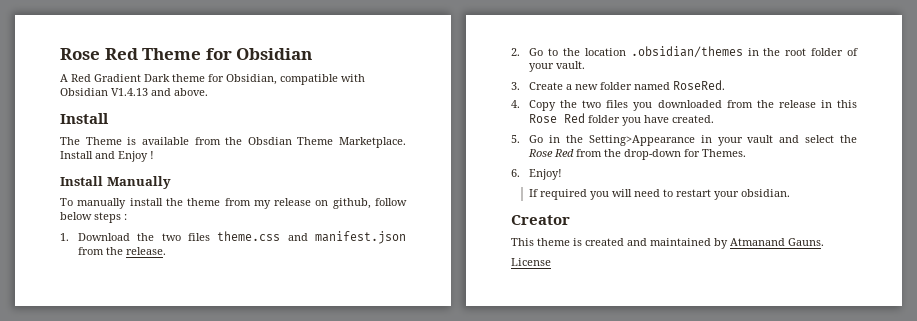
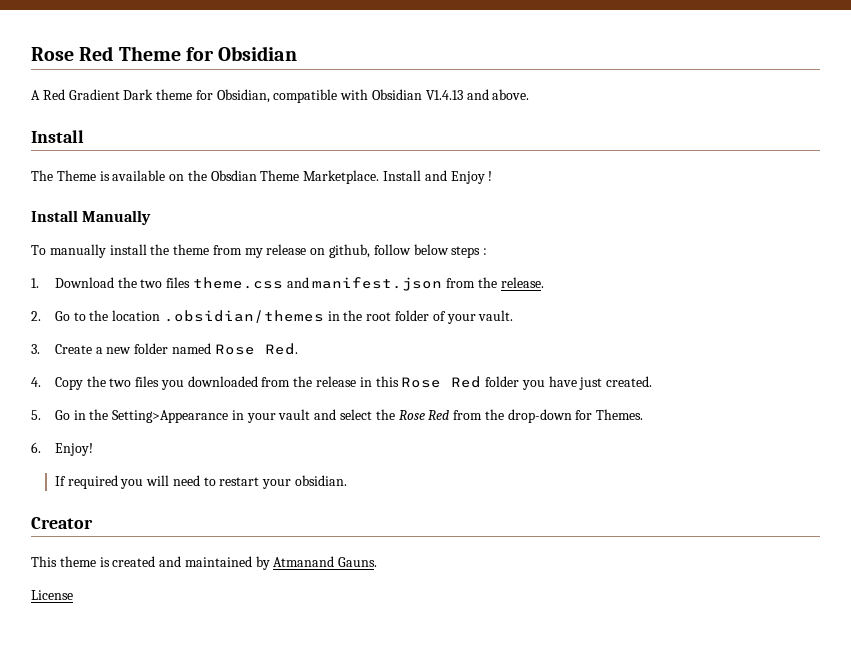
- The Theme is available from the Obsdian Theme Marketplace.
+ The Theme is available on the Obsdian Theme Marketplace.
- 3. Create a new folder named RoseRed.
+ 3. Create a new folder named Rose Red.
- 4. Copy the two files you downloaded from the release in this Rose Red folder you have created.
+ 4. Copy the two files you downloaded from the release in this Rose Red folder you have just created.

